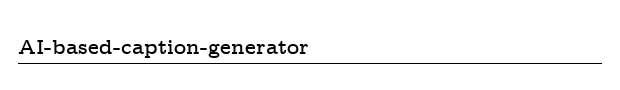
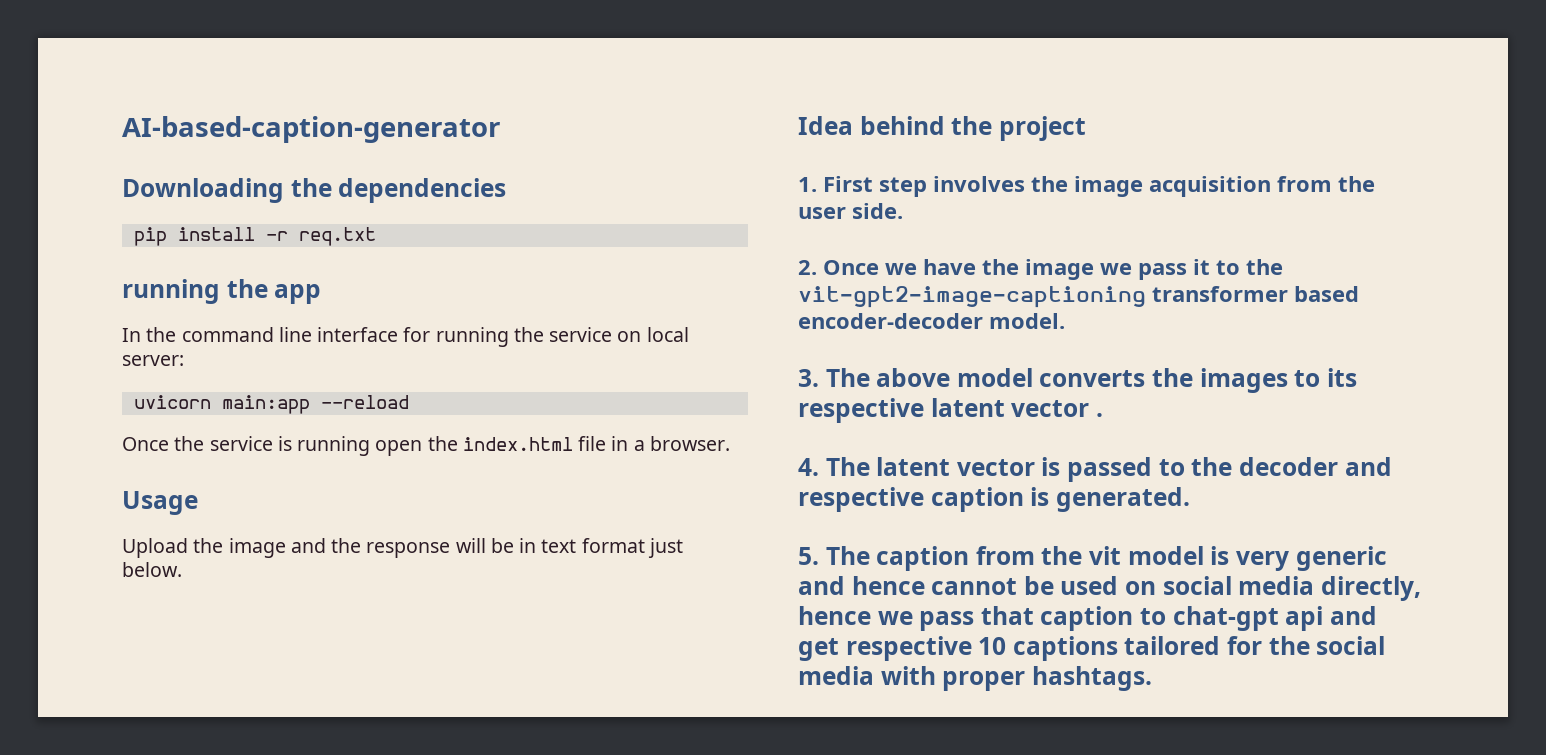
+ Downloading the dependencies
+ pip install -r req.txt
+ running the app
+ In the command line interface for running the service on local server:
+ uvicorn main:app --reload
+ Once the service is running open the index.html file in a browser.
+ Usage
+ Upload the image and the response will be in text format just below.
+ Idea behind the project
+ 1. First step involves the image acquisition from the user side.
+ 2. Once we have the image we pass it to the vit-gpt2-image-captioning transformer based encoder-decoder model.
+ 3. The above model converts the images to its respective latent vector .
+ 4. The latent vector is passed to the decoder and respective caption is generated.
+ 5. The caption from the vit model is very generic and hence cannot be used on social media directly, hence we pass that caption to chat-gpt api and get respective 10 captions tailored for the social media with proper hashtags.

